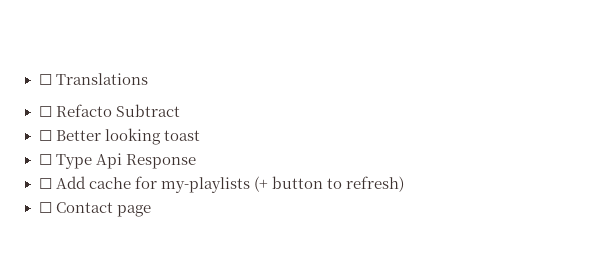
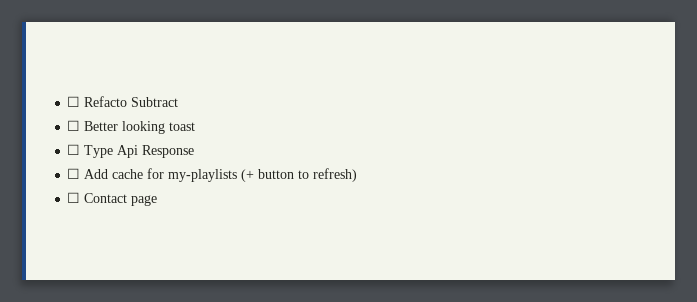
- ☐ Translations

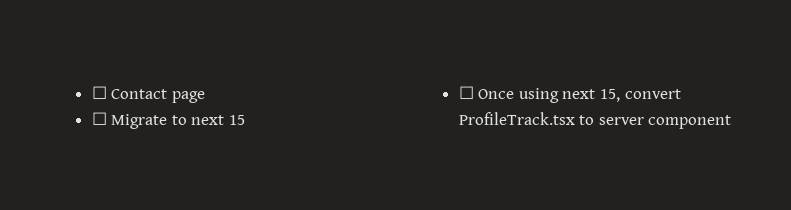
- ☐ Refacto Subtract
- ☐ Better looking toast
- ☐ Type Api Response
- ☐ Add cache for my-playlists (+ button to refresh)
  ☐ Contact page
+ ☐ Migrate to next 15
+ ☐ Once using next 15, convert ProfileTrack.tsx to server component

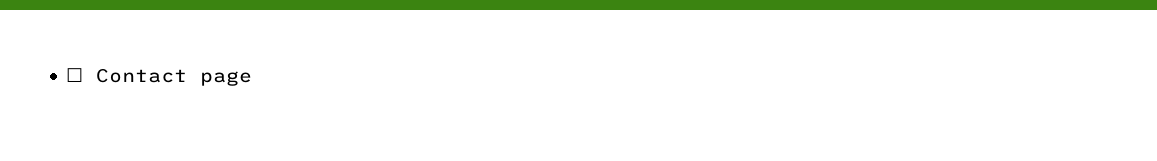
- ☐ Migrate to next 15
- ☐ Once using next 15, convert ProfileTrack.tsx to server component

